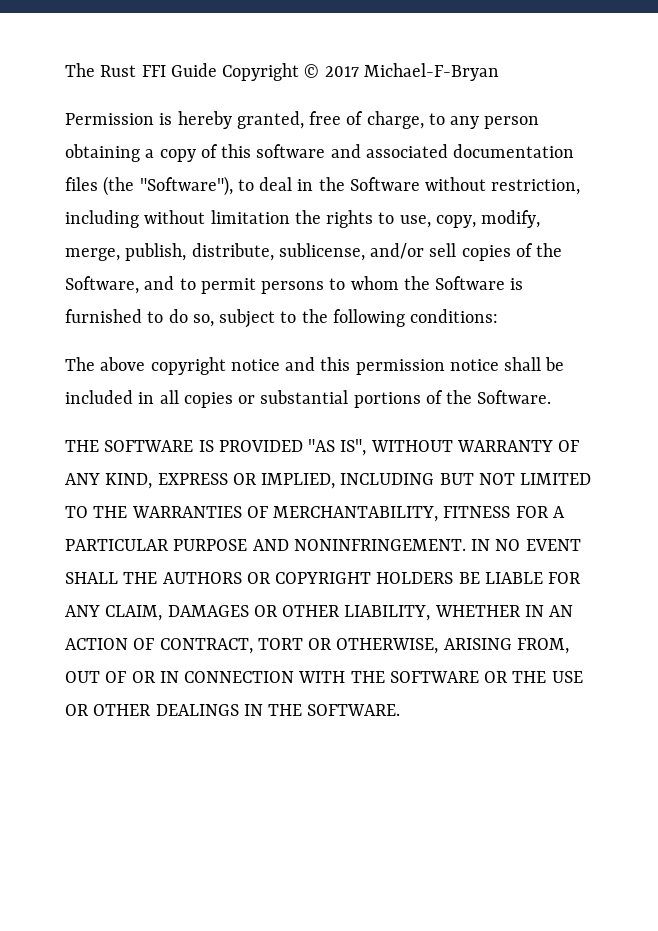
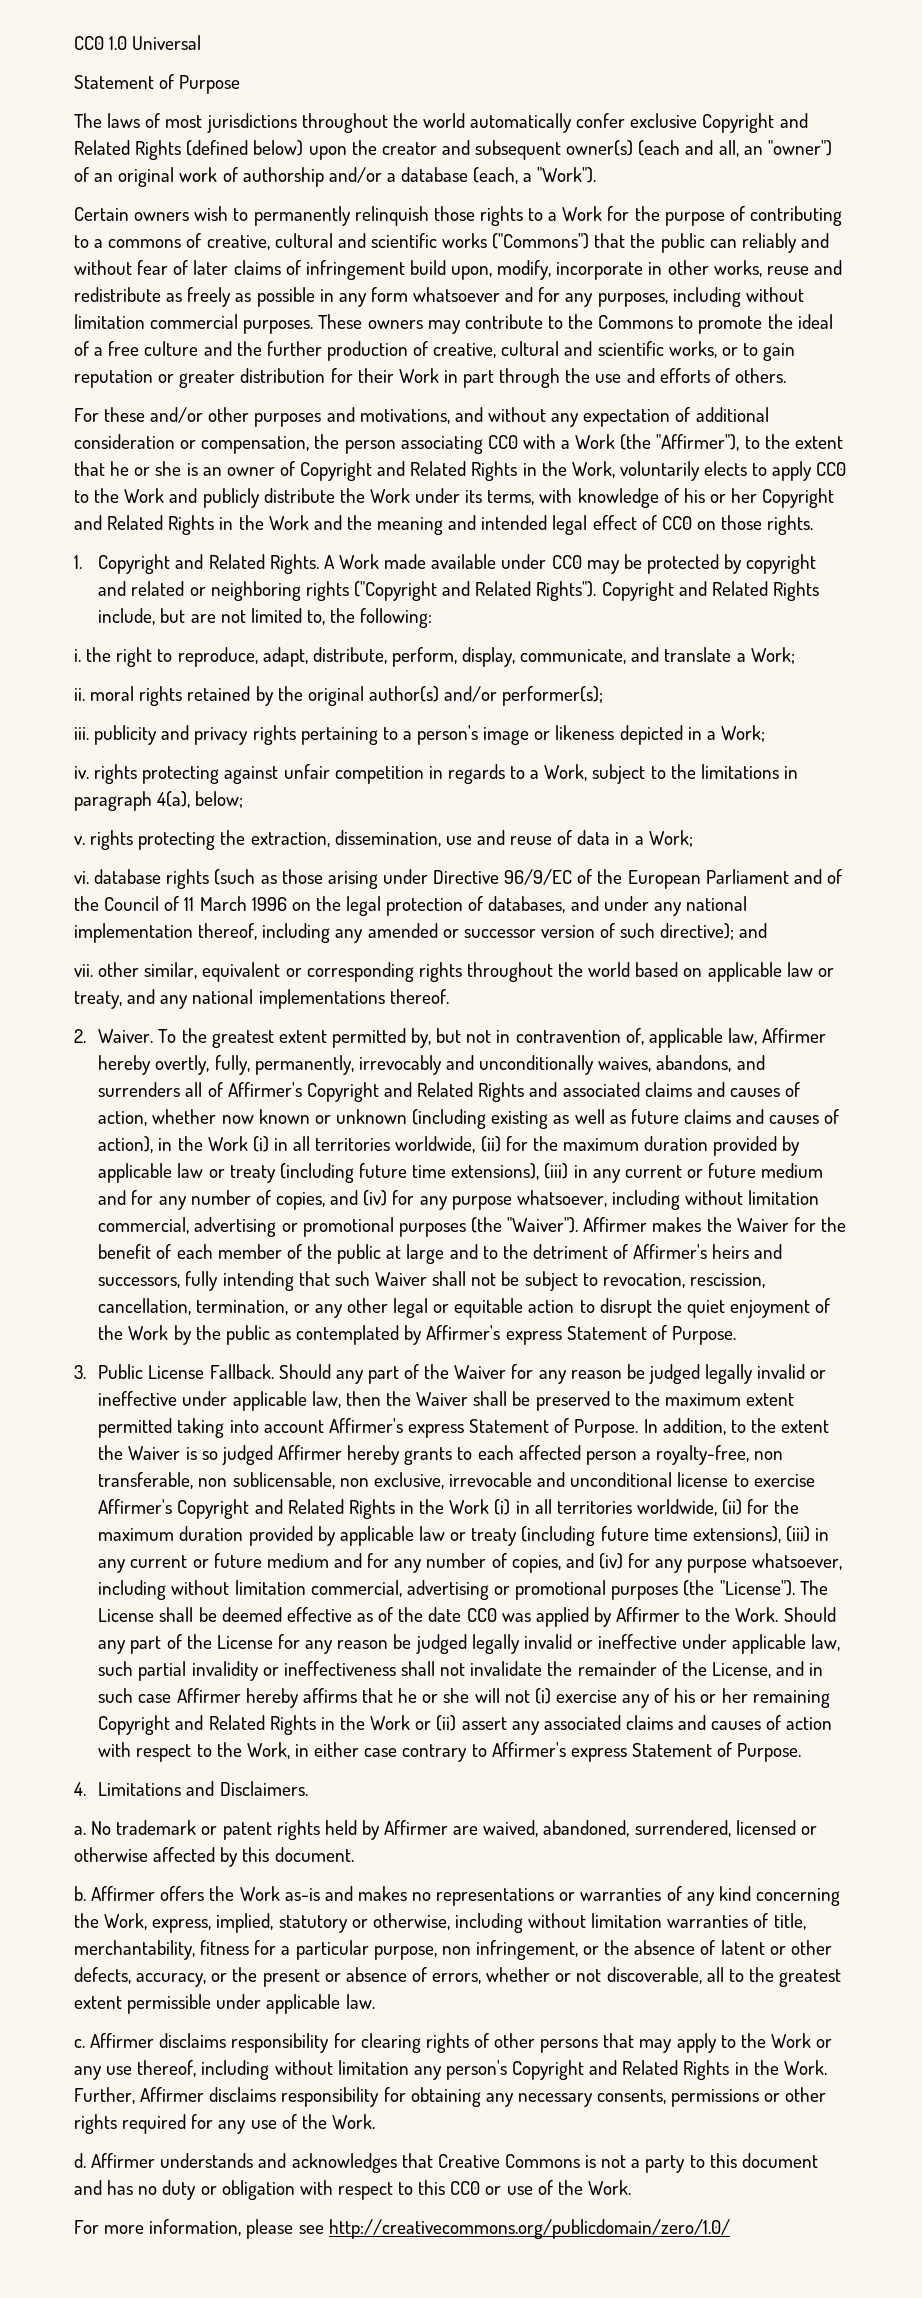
- The Rust FFI Guide Copyright © 2017 Michael-F-Bryan
- Permission is hereby granted, free of charge, to any person obtaining a copy of this software and associated documentation files (the "Software"), to deal in the Software without restriction, including without limitation the rights to use, copy, modify, merge, publish, distribute, sublicense, and/or sell copies of the Software, and to permit persons to whom the Software is furnished to do so, subject to the following conditions:
- The above copyright notice and this permission notice shall be included in all copies or substantial portions of the Software.
- THE SOFTWARE IS PROVIDED "AS IS", WITHOUT WARRANTY OF ANY KIND, EXPRESS OR IMPLIED, INCLUDING BUT NOT LIMITED TO THE WARRANTIES OF MERCHANTABILITY, FITNESS FOR A PARTICULAR PURPOSE AND NONINFRINGEMENT. IN NO EVENT SHALL THE AUTHORS OR COPYRIGHT HOLDERS BE LIABLE FOR ANY CLAIM, DAMAGES OR OTHER LIABILITY, WHETHER IN AN ACTION OF CONTRACT, TORT OR OTHERWISE, ARISING FROM, OUT OF OR IN CONNECTION WITH THE SOFTWARE OR THE USE OR OTHER DEALINGS IN THE SOFTWARE.
+ CC0 1.0 Universal
+ Statement of Purpose
+ The laws of most jurisdictions throughout the world automatically confer exclusive Copyright and Related Rights (defined below) upon the creator and subsequent owner(s) (each and all, an "owner") of an original work of authorship and/or a database (each, a "Work").
+ Certain owners wish to permanently relinquish those rights to a Work for the purpose of contributing to a commons of creative, cultural and scientific works ("Commons") that the public can reliably and without fear of later claims of infringement build upon, modify, incorporate in other works, reuse and redistribute as freely as possible in any form whatsoever and for any purposes, including without limitation commercial purposes. These owners may contribute to the Commons to promote the ideal of a free culture and the further production of creative, cultural and scientific works, or to gain reputation or greater distribution for their Work in part through the use and efforts of others.
+ For these and/or other purposes and motivations, and without any expectation of additional consideration or compensation, the person associating CC0 with a Work (the "Affirmer"), to the extent that he or she is an owner of Copyright and Related Rights in the Work, voluntarily elects to apply CC0 to the Work and publicly distribute the Work under its terms, with knowledge of his or her Copyright and Related Rights in the Work and the meaning and intended legal effect of CC0 on those rights.
+ 1. Copyright and Related Rights. A Work made available under CC0 may be protected by copyright and related or neighboring rights ("Copyright and Related Rights"). Copyright and Related Rights include, but are not limited to, the following:
+ i. the right to reproduce, adapt, distribute, perform, display, communicate, and translate a Work;
+ ii. moral rights retained by the original author(s) and/or performer(s);
+ iii. publicity and privacy rights pertaining to a person's image or likeness depicted in a Work;
+ iv. rights protecting against unfair competition in regards to a Work, subject to the limitations in paragraph 4(a), below;
+ v. rights protecting the extraction, dissemination, use and reuse of data in a Work;
+ vi. database rights (such as those arising under Directive 96/9/EC of the European Parliament and of the Council of 11 March 1996 on the legal protection of databases, and under any national implementation thereof, including any amended or successor version of such directive); and
+ vii. other similar, equivalent or corresponding rights throughout the world based on applicable law or treaty, and any national implementations thereof.
+ 2. Waiver. To the greatest extent permitted by, but not in contravention of, applicable law, Affirmer hereby overtly, fully, permanently, irrevocably and unconditionally waives, abandons, and surrenders all of Affirmer's Copyright and Related Rights and associated claims and causes of action, whether now known or unknown (including existing as well as future claims and causes of action), in the Work (i) in all territories worldwide, (ii) for the maximum duration provided by applicable law or treaty (including future time extensions), (iii) in any current or future medium and for any number of copies, and (iv) for any purpose whatsoever, including without limitation commercial, advertising or promotional purposes (the "Waiver"). Affirmer makes the Waiver for the benefit of each member of the public at large and to the detriment of Affirmer's heirs and successors, fully intending that such Waiver shall not be subject to revocation, rescission, cancellation, termination, or any other legal or equitable action to disrupt the quiet enjoyment of the Work by the public as contemplated by Affirmer's express Statement of Purpose.
+ 3. Public License Fallback. Should any part of the Waiver for any reason be judged legally invalid or ineffective under applicable law, then the Waiver shall be preserved to the maximum extent permitted taking into account Affirmer's express Statement of Purpose. In addition, to the extent the Waiver is so judged Affirmer hereby grants to each affected person a royalty-free, non transferable, non sublicensable, non exclusive, irrevocable and unconditional license to exercise Affirmer's Copyright and Related Rights in the Work (i) in all territories worldwide, (ii) for the maximum duration provided by applicable law or treaty (including future time extensions), (iii) in any current or future medium and for any number of copies, and (iv) for any purpose whatsoever, including without limitation commercial, advertising or promotional purposes (the "License"). The License shall be deemed effective as of the date CC0 was applied by Affirmer to the Work. Should any part of the License for any reason be judged legally invalid or ineffective under applicable law, such partial invalidity or ineffectiveness shall not invalidate the remainder of the License, and in such case Affirmer hereby affirms that he or she will not (i) exercise any of his or her remaining Copyright and Related Rights in the Work or (ii) assert any associated claims and causes of action with respect to the Work, in either case contrary to Affirmer's express Statement of Purpose.
+ 4. Limitations and Disclaimers.
+ a. No trademark or patent rights held by Affirmer are waived, abandoned, surrendered, licensed or otherwise affected by this document.
+ b. Affirmer offers the Work as-is and makes no representations or warranties of any kind concerning the Work, express, implied, statutory or otherwise, including without limitation warranties of title, merchantability, fitness for a particular purpose, non infringement, or the absence of latent or other defects, accuracy, or the present or absence of errors, whether or not discoverable, all to the greatest extent permissible under applicable law.
+ c. Affirmer disclaims responsibility for clearing rights of other persons that may apply to the Work or any use thereof, including without limitation any person's Copyright and Related Rights in the Work. Further, Affirmer disclaims responsibility for obtaining any necessary consents, permissions or other rights required for any use of the Work.
+ d. Affirmer understands and acknowledges that Creative Commons is not a party to this document and has no duty or obligation with respect to this CC0 or use of the Work.
+ For more information, please see http://creativecommons.org/publicdomain/zero/1.0/

